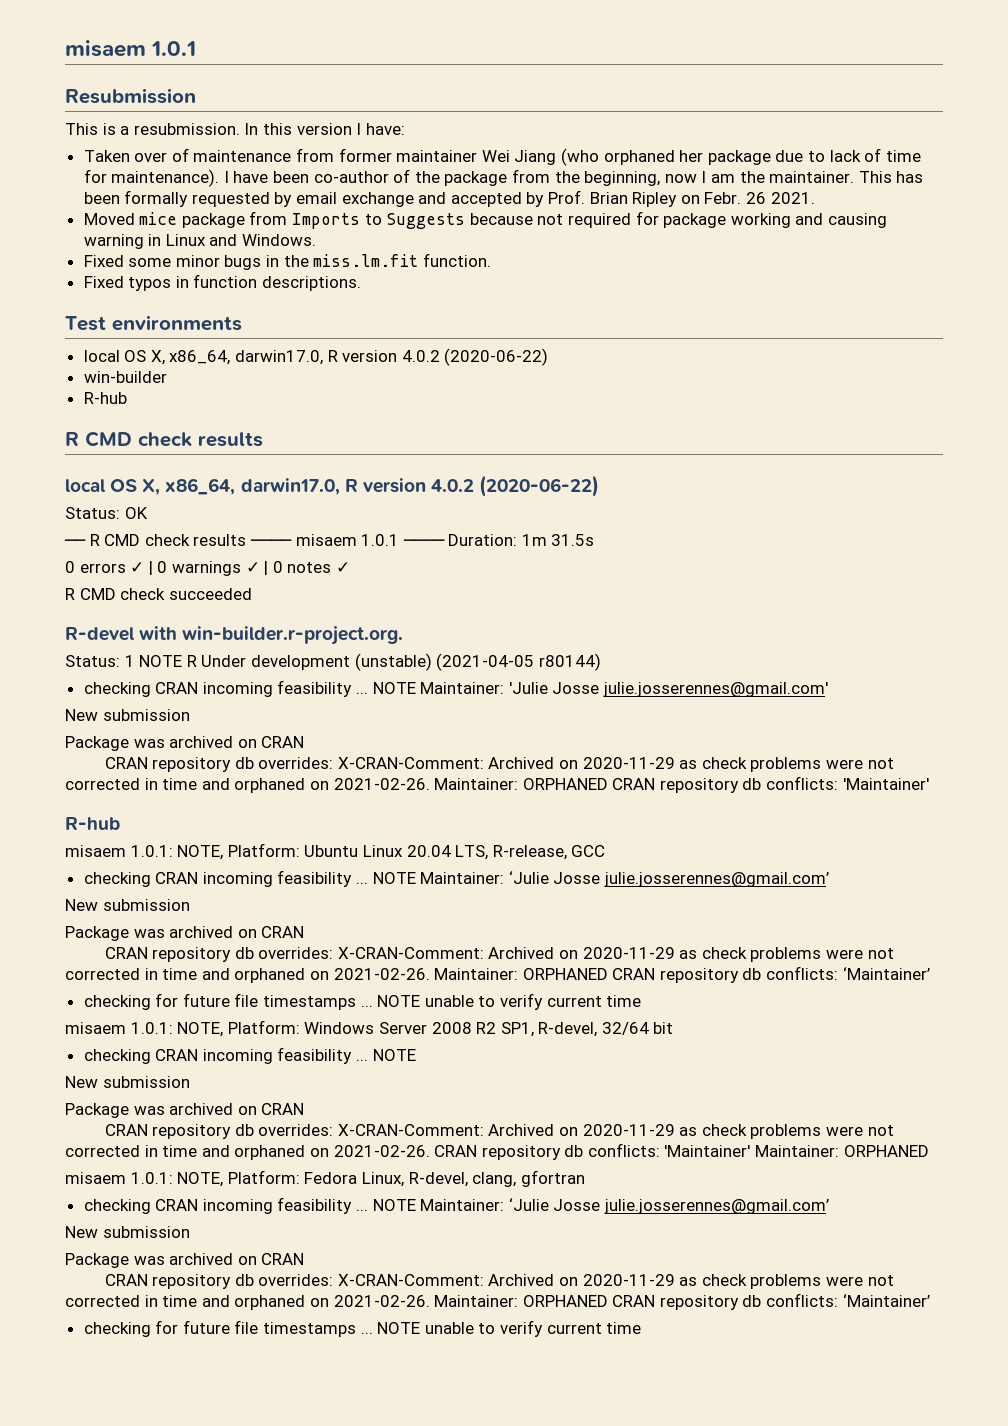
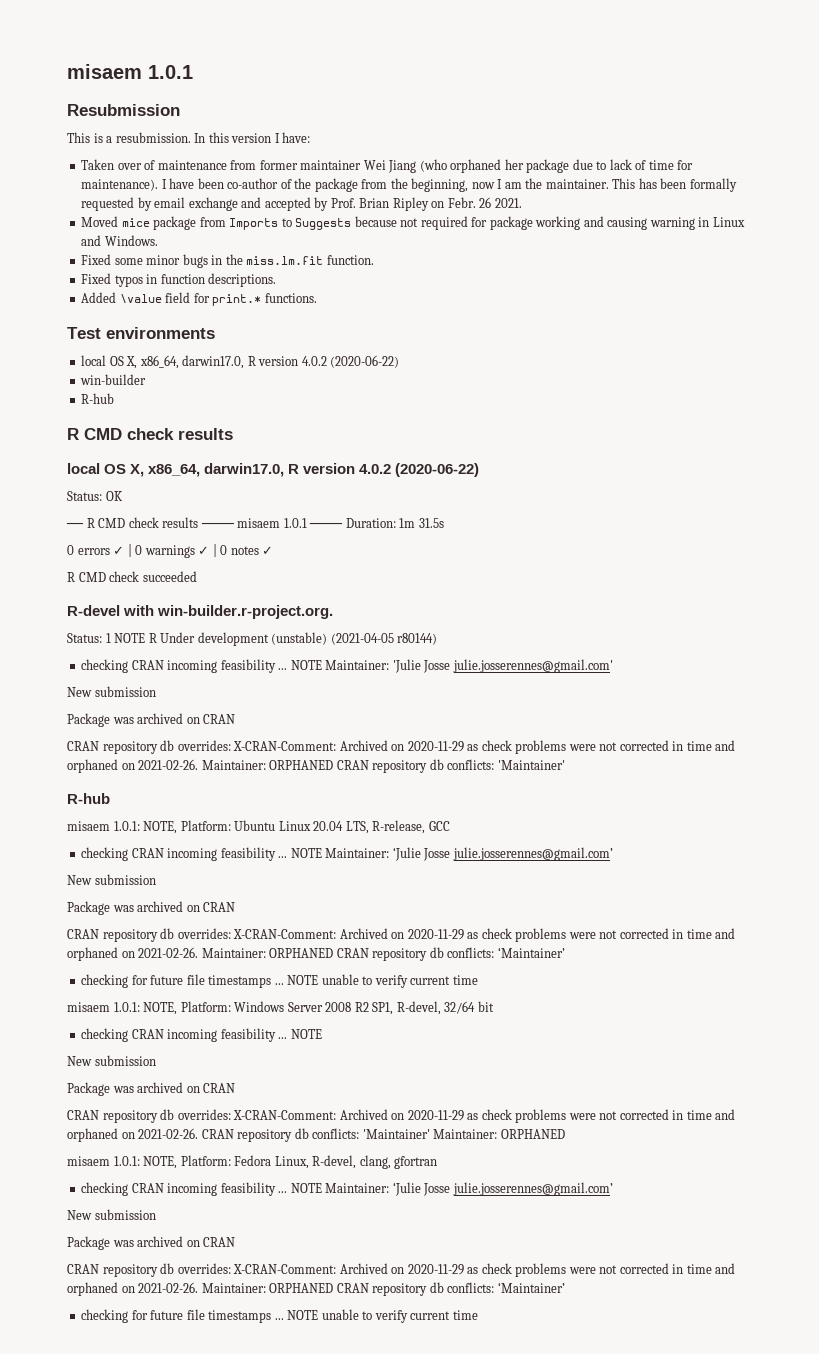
+ Added \value field for print.* functions.

